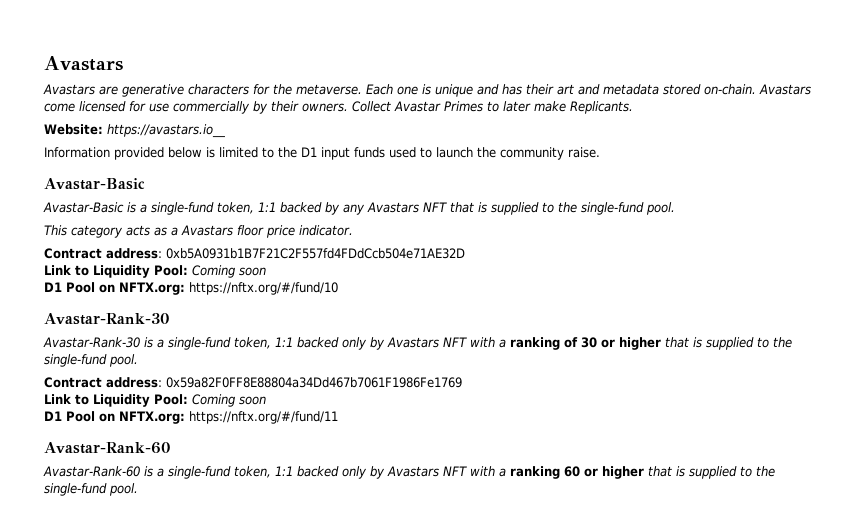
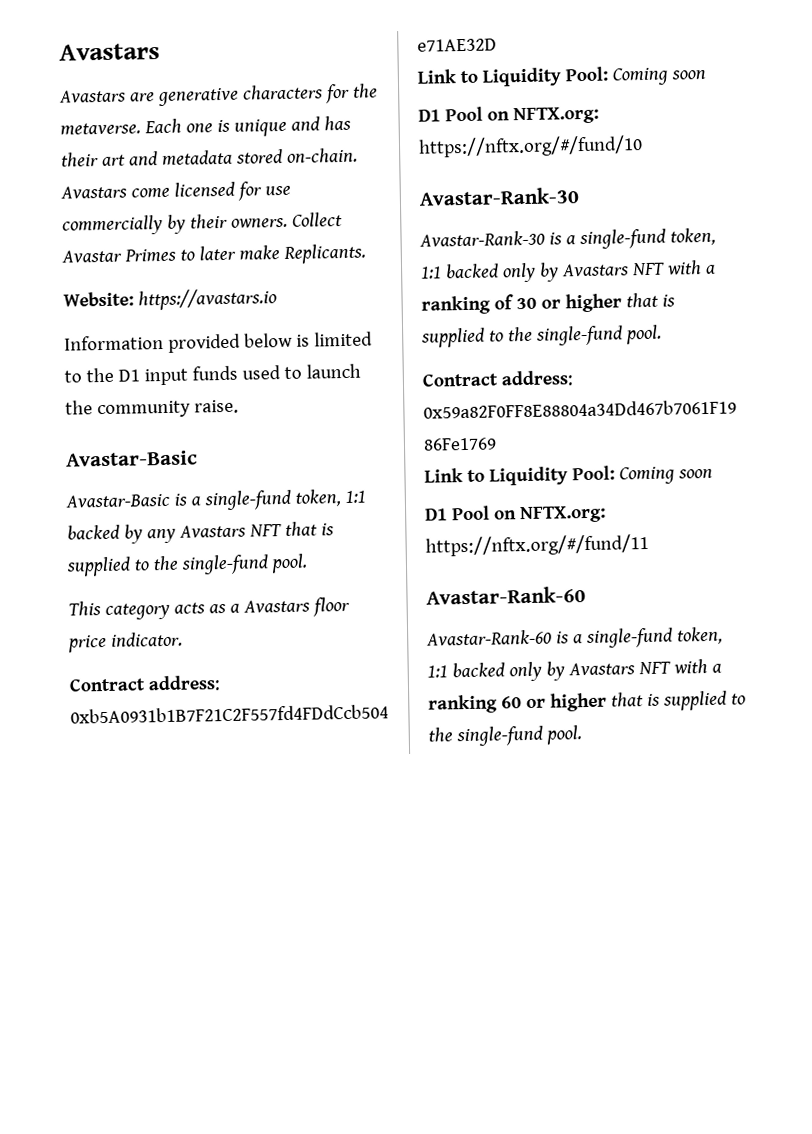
- Website: https://avastars.io__
+ Website: https://avastars.io

